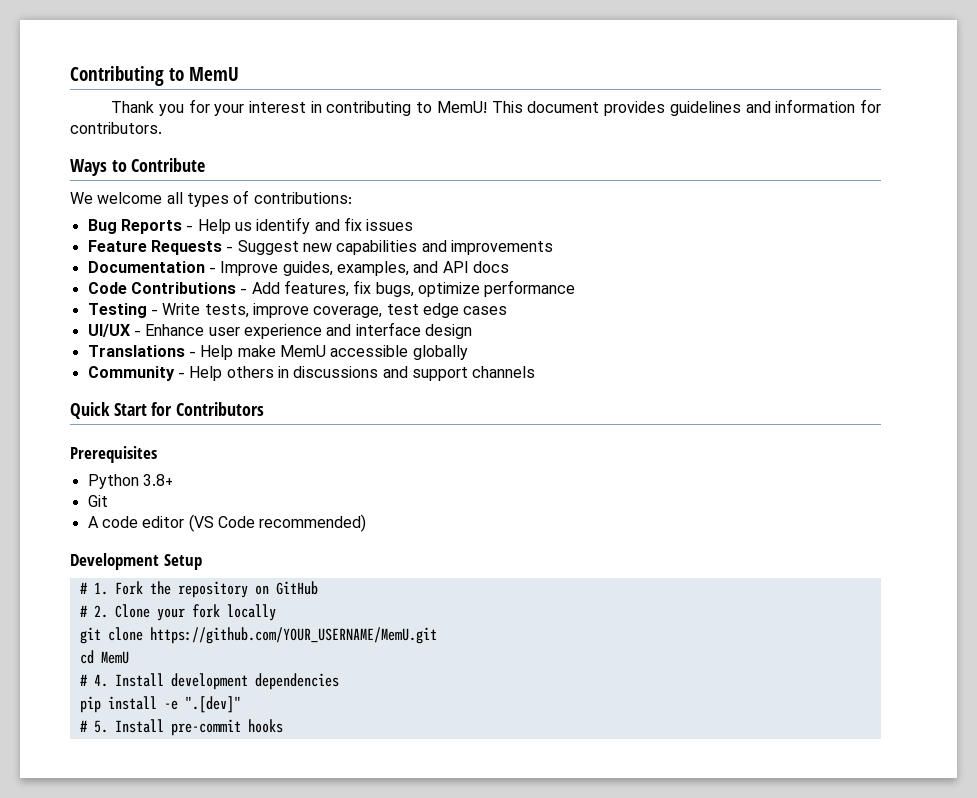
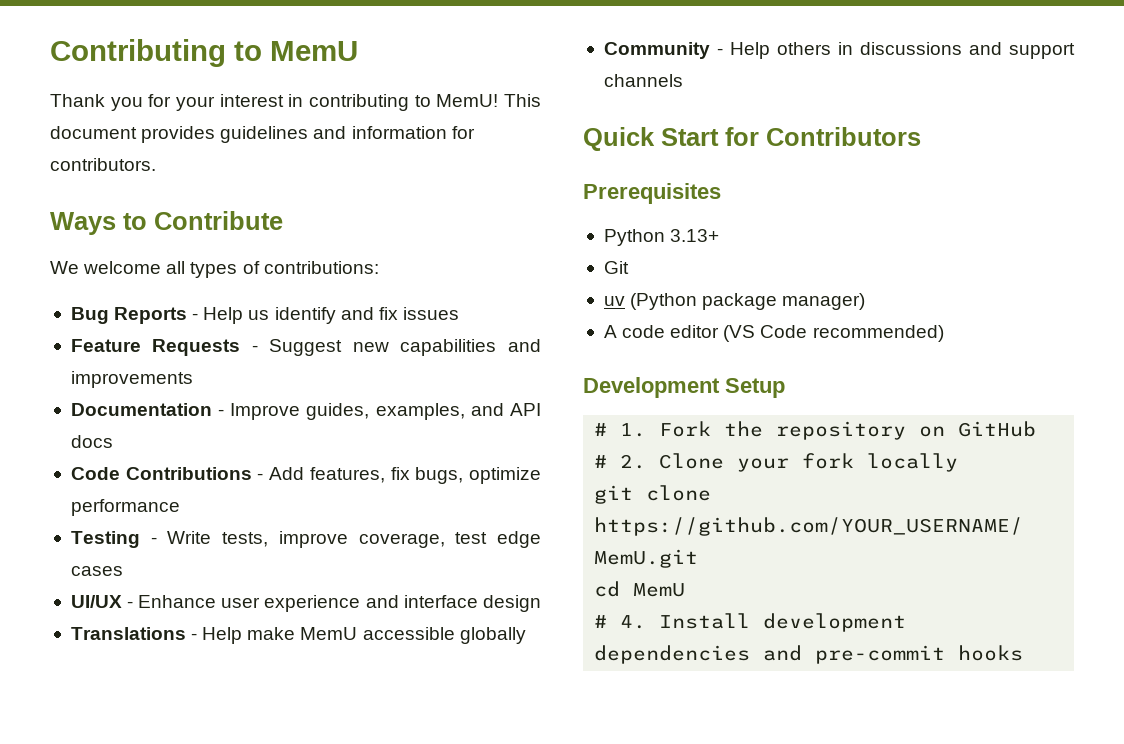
- Python 3.8+
+ Python 3.13+
+ uv (Python package manager)
- # 4. Install development dependencies
- pip install -e ".[dev]"
- # 5. Install pre-commit hooks
+ # 4. Install development dependencies and pre-commit hooks

